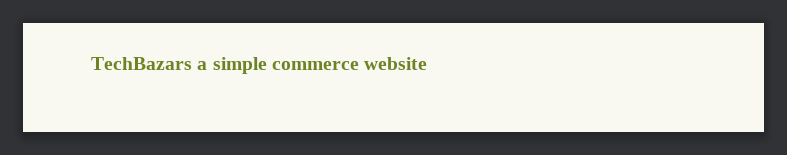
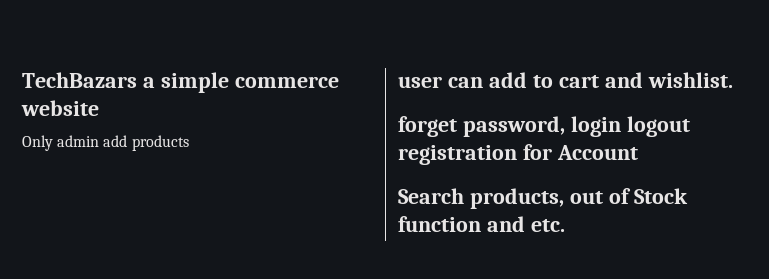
+ Only admin add products
+ user can add to cart and wishlist.
+ forget password, login logout registration for Account
+ Search products, out of Stock function and etc.

